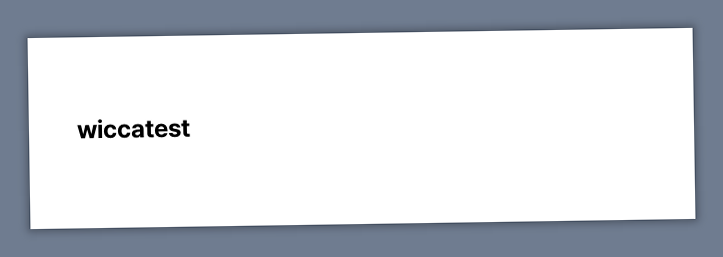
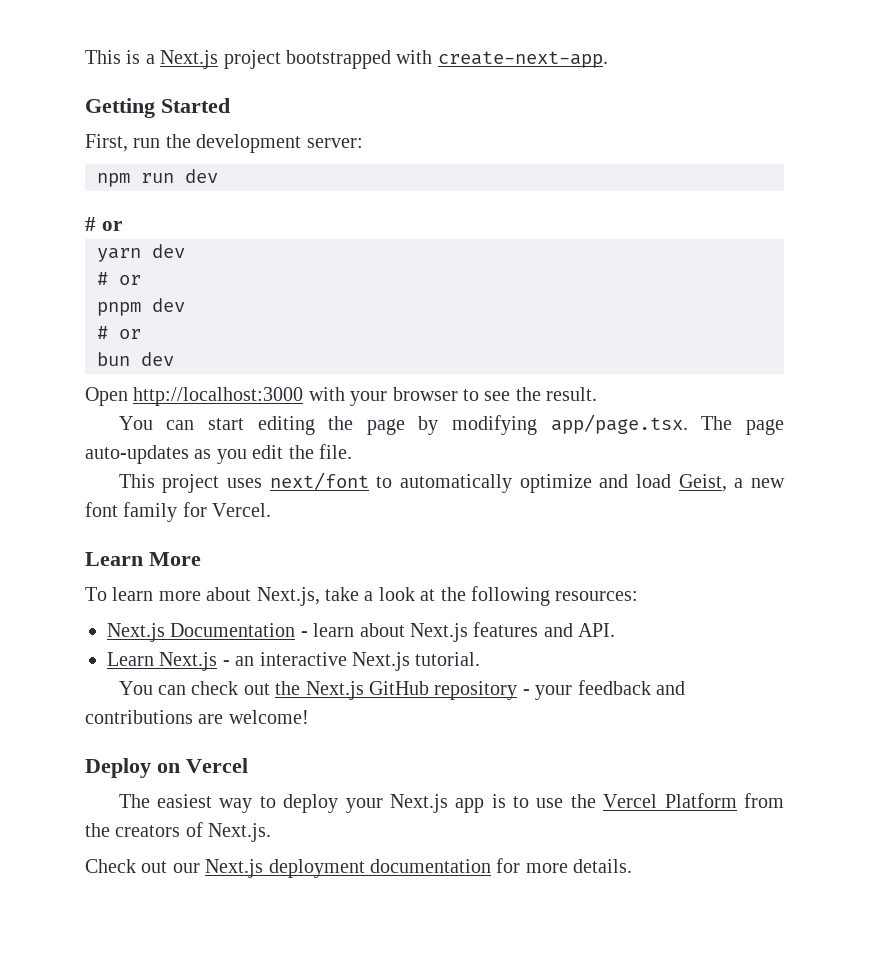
- wiccatest
+ This is a Next.js project bootstrapped with create-next-app.
+ Getting Started
+ First, run the development server:
+ npm run dev
+ # or
+ yarn dev
+ # or
+ pnpm dev
+ # or
+ bun dev
+ Open http://localhost:3000 with your browser to see the result.
+ You can start editing the page by modifying app/page.tsx. The page auto-updates as you edit the file.
+ This project uses next/font to automatically optimize and load Geist, a new font family for Vercel.
+ Learn More
+ To learn more about Next.js, take a look at the following resources:
+ Next.js Documentation - learn about Next.js features and API.
+ Learn Next.js - an interactive Next.js tutorial.
+ You can check out the Next.js GitHub repository - your feedback and contributions are welcome!
+ Deploy on Vercel
+ The easiest way to deploy your Next.js app is to use the Vercel Platform from the creators of Next.js.
+ Check out our Next.js deployment documentation for more details.

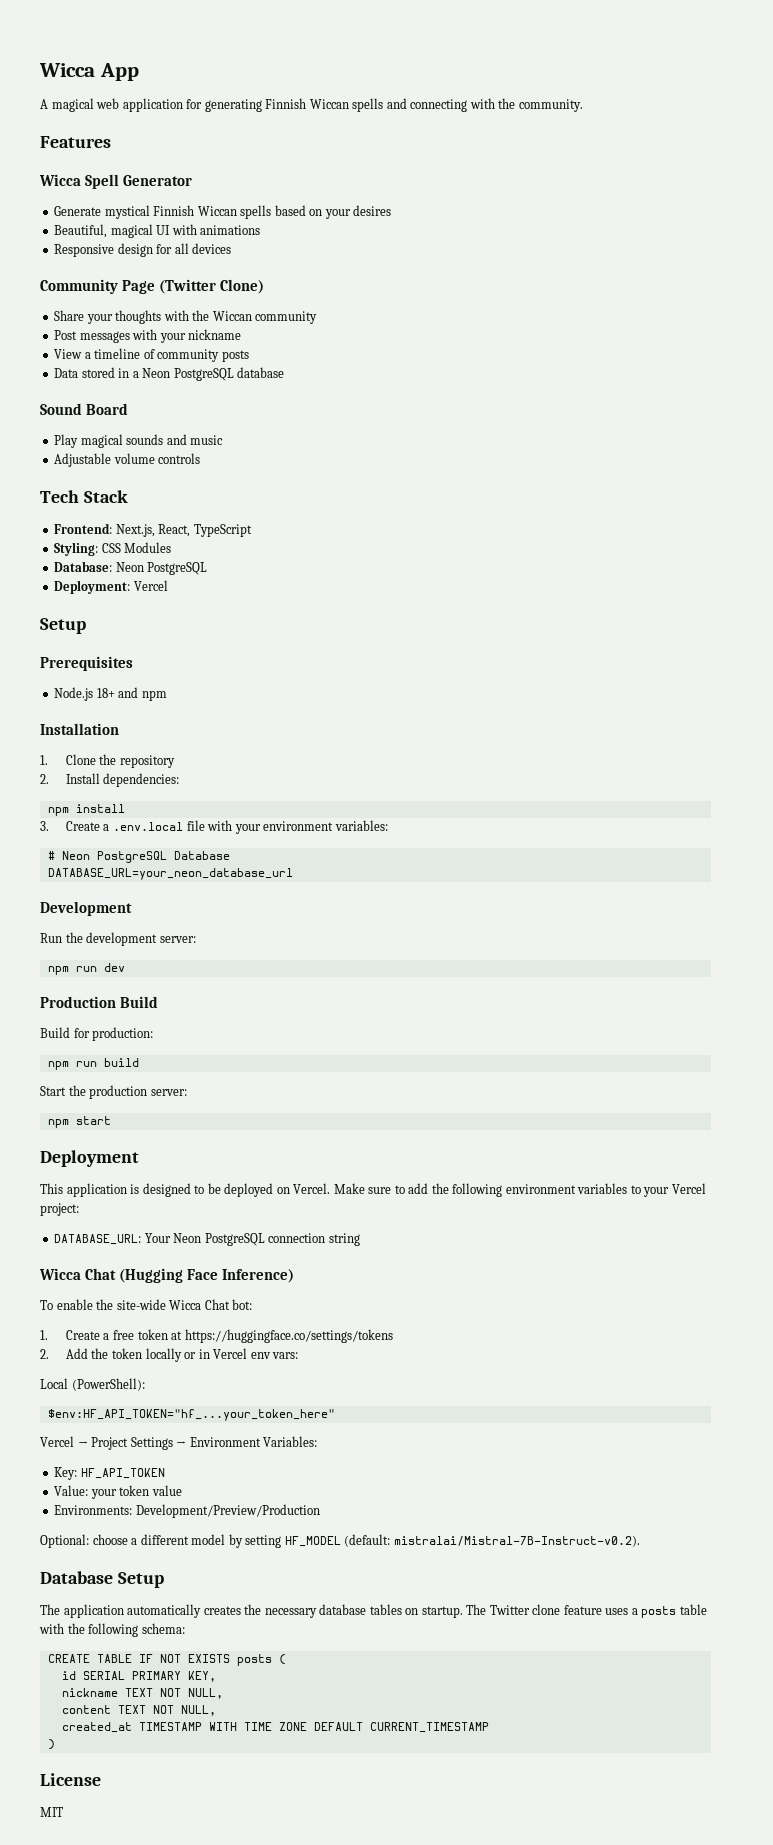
- This is a Next.js project bootstrapped with create-next-app.
- Getting Started
- First, run the development server:
+ Wicca App
+ A magical web application for generating Finnish Wiccan spells and connecting with the community.
+ Features
+ Wicca Spell Generator
+ Generate mystical Finnish Wiccan spells based on your desires
+ Beautiful, magical UI with animations
+ Responsive design for all devices
+ Community Page (Twitter Clone)
+ Share your thoughts with the Wiccan community
+ Post messages with your nickname
+ View a timeline of community posts
+ Data stored in a Neon PostgreSQL database
+ Sound Board
+ Play magical sounds and music
+ Adjustable volume controls
+ Tech Stack
+ Frontend: Next.js, React, TypeScript
+ Styling: CSS Modules
+ Database: Neon PostgreSQL
+ Deployment: Vercel
+ Setup
+ Prerequisites
+ Node.js 18+ and npm
+ Installation
+ 1. Clone the repository
+ 2. Install dependencies:
+ npm install
+ 3. Create a .env.local file with your environment variables:
+ # Neon PostgreSQL Database
+ DATABASE_URL=your_neon_database_url
+ Development
+ Run the development server:
  npm run dev
- # or
- yarn dev
- # or
- pnpm dev
- # or
- bun dev
- Open http://localhost:3000 with your browser to see the result.
- You can start editing the page by modifying app/page.tsx. The page auto-updates as you edit the file.
- This project uses next/font to automatically optimize and load Geist, a new font family for Vercel.
- Learn More
- To learn more about Next.js, take a look at the following resources:
- Next.js Documentation - learn about Next.js features and API.
- Learn Next.js - an interactive Next.js tutorial.
- You can check out the Next.js GitHub repository - your feedback and contributions are welcome!
- Deploy on Vercel
- The easiest way to deploy your Next.js app is to use the Vercel Platform from the creators of Next.js.
- Check out our Next.js deployment documentation for more details.
+ Production Build
+ Build for production:
+ npm run build
+ Start the production server:
+ npm start
+ Deployment
+ This application is designed to be deployed on Vercel. Make sure to add the following environment variables to your Vercel project:
+ DATABASE_URL: Your Neon PostgreSQL connection string
+ Wicca Chat (Hugging Face Inference)
+ To enable the site-wide Wicca Chat bot:
+ 1. Create a free token at https://huggingface.co/settings/tokens
+ 2. Add the token locally or in Vercel env vars:
+ Local (PowerShell):
+ $env:HF_API_TOKEN="hf_...your_token_here"
+ Vercel → Project Settings → Environment Variables:
+ Key: HF_API_TOKEN
+ Value: your token value
+ Environments: Development/Preview/Production
+ Optional: choose a different model by setting HF_MODEL (default: mistralai/Mistral-7B-Instruct-v0.2).
+ Database Setup
+ The application automatically creates the necessary database tables on startup. The Twitter clone feature uses a posts table with the following schema:
+ CREATE TABLE IF NOT EXISTS posts (
+ id SERIAL PRIMARY KEY,
+ nickname TEXT NOT NULL,
+ content TEXT NOT NULL,
+ created_at TIMESTAMP WITH TIME ZONE DEFAULT CURRENT_TIMESTAMP
+ )
+ License
+ MIT

